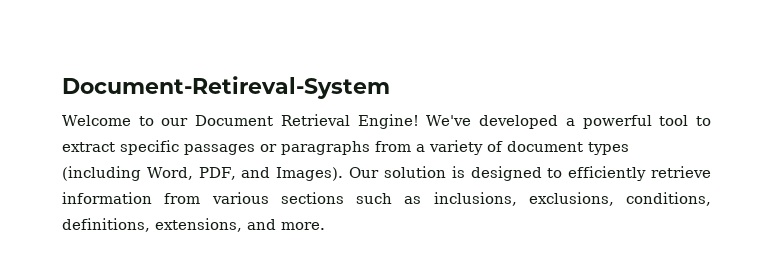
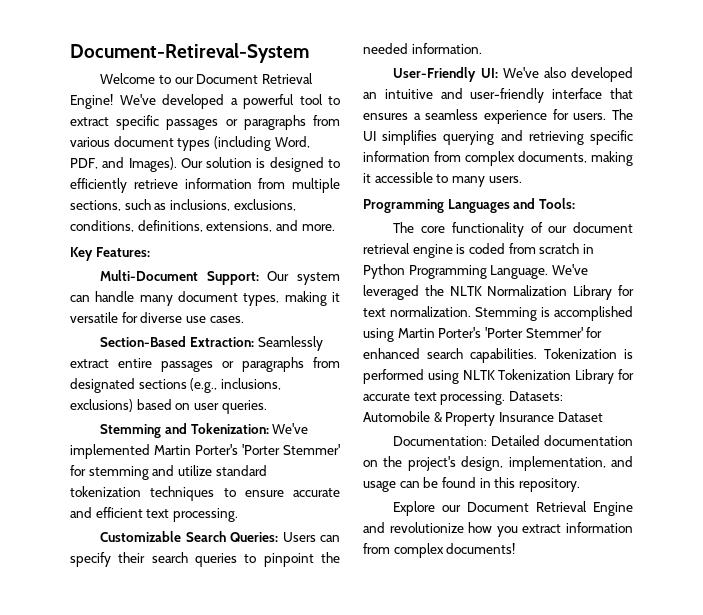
- We've developed a powerful tool to extract specific passages or paragraphs from a variety of document types (including Word, PDF, and Images).
+ We've developed a powerful tool to extract specific passages or paragraphs from various document types (including Word, PDF, and Images).
- Our solution is designed to efficiently retrieve information from various sections such as inclusions, exclusions, conditions, definitions, extensions, and more.
+ Our solution is designed to efficiently retrieve information from multiple sections, such as inclusions, exclusions, conditions, definitions, extensions, and more.
+ Key Features:
+ Multi-Document Support: Our system can handle many document types, making it versatile for diverse use cases.
+ Section-Based Extraction: Seamlessly extract entire passages or paragraphs from designated sections (e.g., inclusions, exclusions) based on user queries.
+ Stemming and Tokenization: We've implemented Martin Porter's 'Porter Stemmer' for stemming and utilize standard tokenization techniques to ensure accurate and efficient text processing.
+ Customizable Search Queries: Users can specify their search queries to pinpoint the needed information.
+ User-Friendly UI: We've also developed an intuitive and user-friendly interface that ensures a seamless experience for users. The UI simplifies querying and retrieving specific information from complex documents, making it accessible to many users.
+ Programming Languages and Tools:
+ The core functionality of our document retrieval engine is coded from scratch in Python Programming Language. We've leveraged the NLTK Normalization Library for text normalization. Stemming is accomplished using Martin Porter's 'Porter Stemmer' for enhanced search capabilities. Tokenization is performed using NLTK Tokenization Library for accurate text processing. Datasets: Automobile & Property Insurance Dataset
+ Documentation: Detailed documentation on the project's design, implementation, and usage can be found in this repository.
+ Explore our Document Retrieval Engine and revolutionize how you extract information from complex documents!

